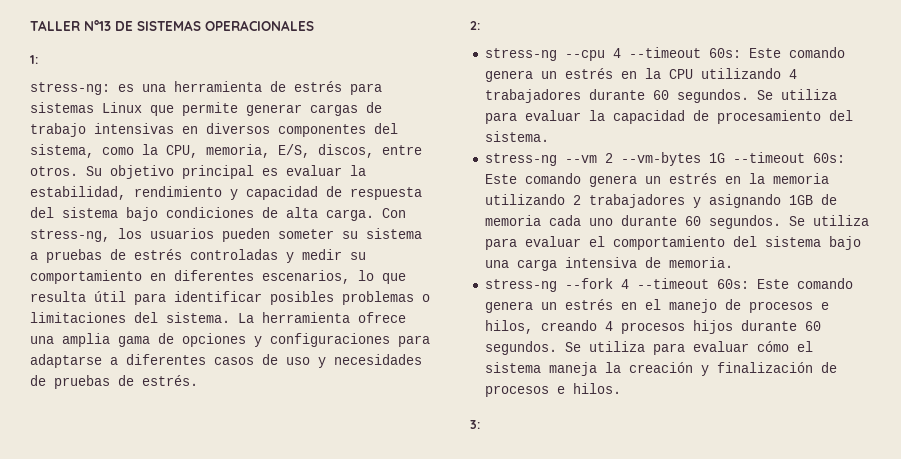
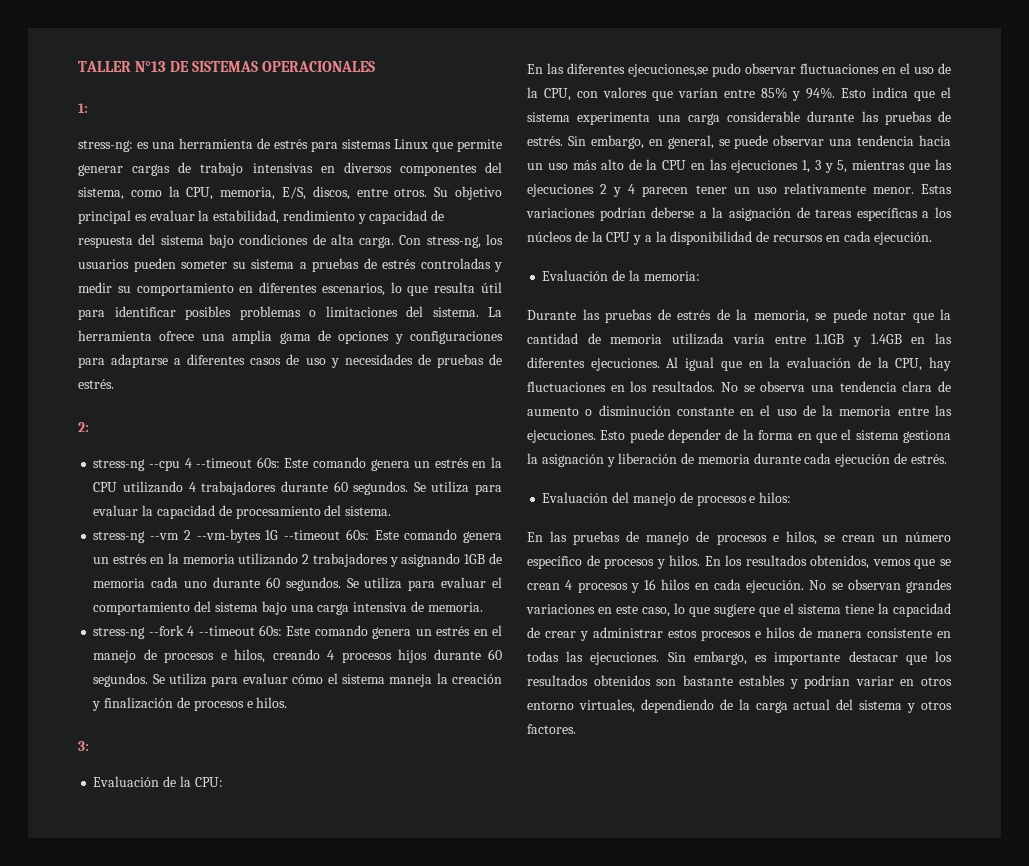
+ Evaluación de la CPU:
+ En las diferentes ejecuciones,se pudo observar fluctuaciones en el uso de la CPU, con valores que varían entre 85% y 94%. Esto indica que el sistema experimenta una carga considerable durante las pruebas de estrés. Sin embargo, en general, se puede observar una tendencia hacia un uso más alto de la CPU en las ejecuciones 1, 3 y 5, mientras que las ejecuciones 2 y 4 parecen tener un uso relativamente menor. Estas variaciones podrían deberse a la asignación de tareas específicas a los núcleos de la CPU y a la disponibilidad de recursos en cada ejecución.
+ Evaluación de la memoria:
+ Durante las pruebas de estrés de la memoria, se puede notar que la cantidad de memoria utilizada varía entre 1.1GB y 1.4GB en las diferentes ejecuciones. Al igual que en la evaluación de la CPU, hay fluctuaciones en los resultados. No se observa una tendencia clara de aumento o disminución constante en el uso de la memoria entre las ejecuciones. Esto puede depender de la forma en que el sistema gestiona la asignación y liberación de memoria durante cada ejecución de estrés.
+ Evaluación del manejo de procesos e hilos:
+ En las pruebas de manejo de procesos e hilos, se crean un número específico de procesos y hilos. En los resultados obtenidos, vemos que se crean 4 procesos y 16 hilos en cada ejecución. No se observan grandes variaciones en este caso, lo que sugiere que el sistema tiene la capacidad de crear y administrar estos procesos e hilos de manera consistente en todas las ejecuciones. Sin embargo, es importante destacar que los resultados obtenidos son bastante estables y podrían variar en otros entorno virtuales, dependiendo de la carga actual del sistema y otros factores.

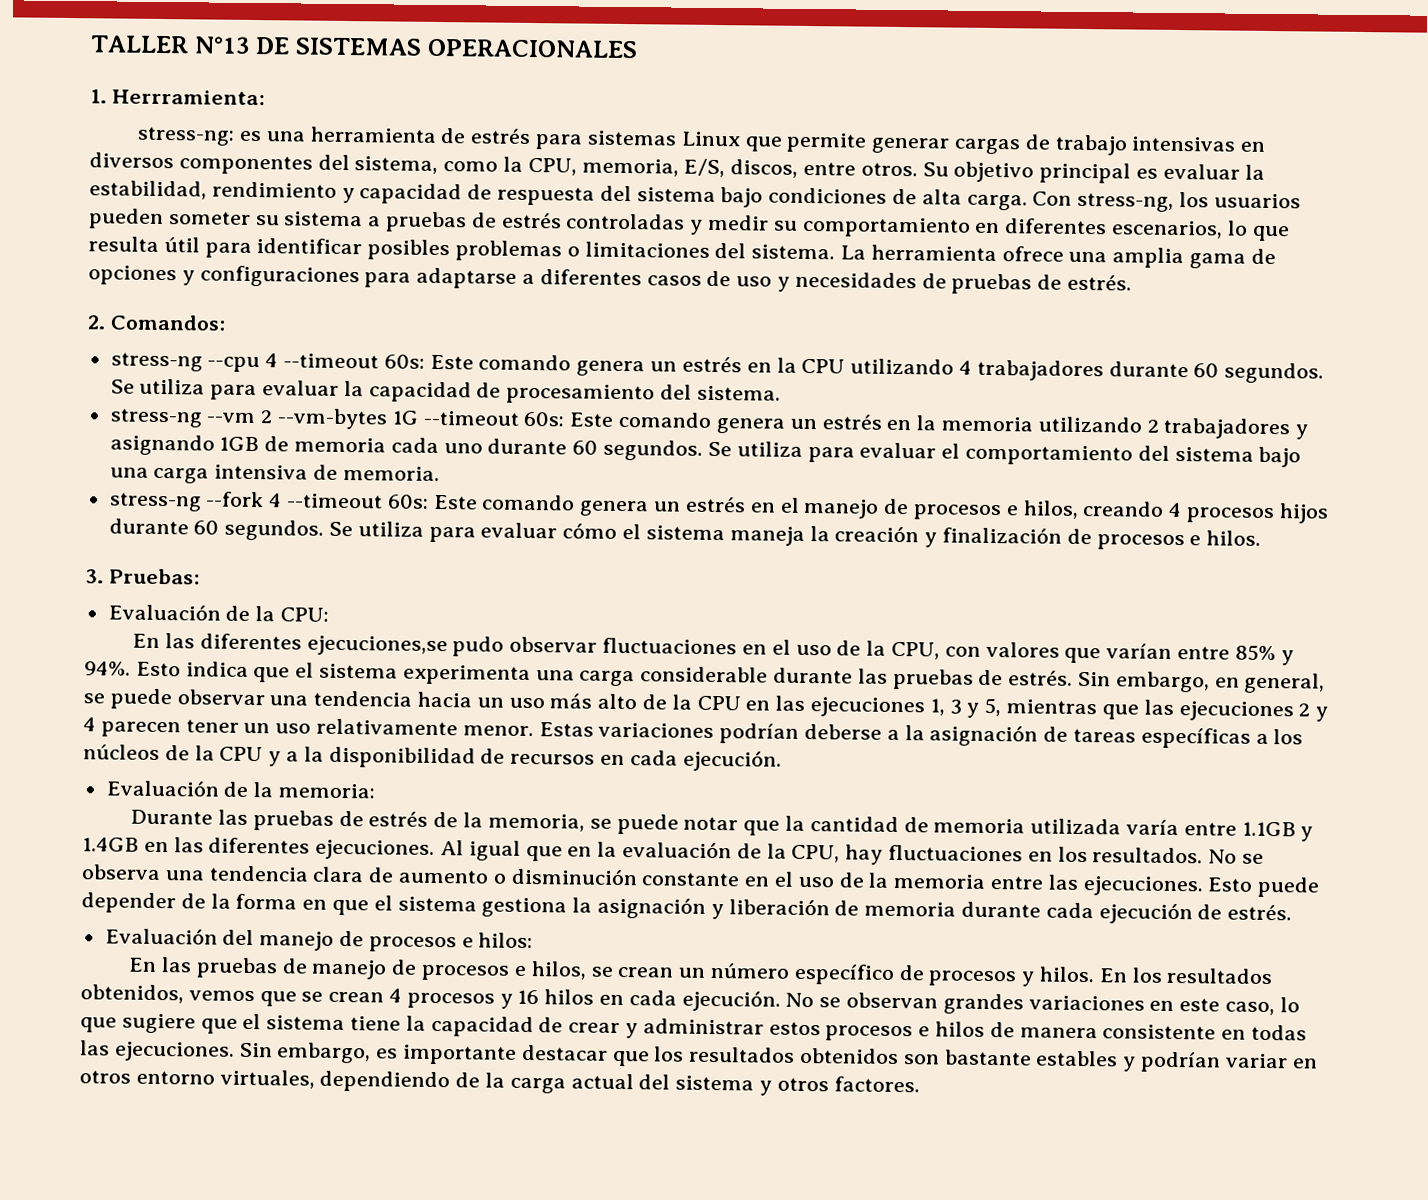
- 1:
+ 1. Herrramienta:
- 2:
+ 2. Comandos:
- 3:
+ 3. Pruebas:

